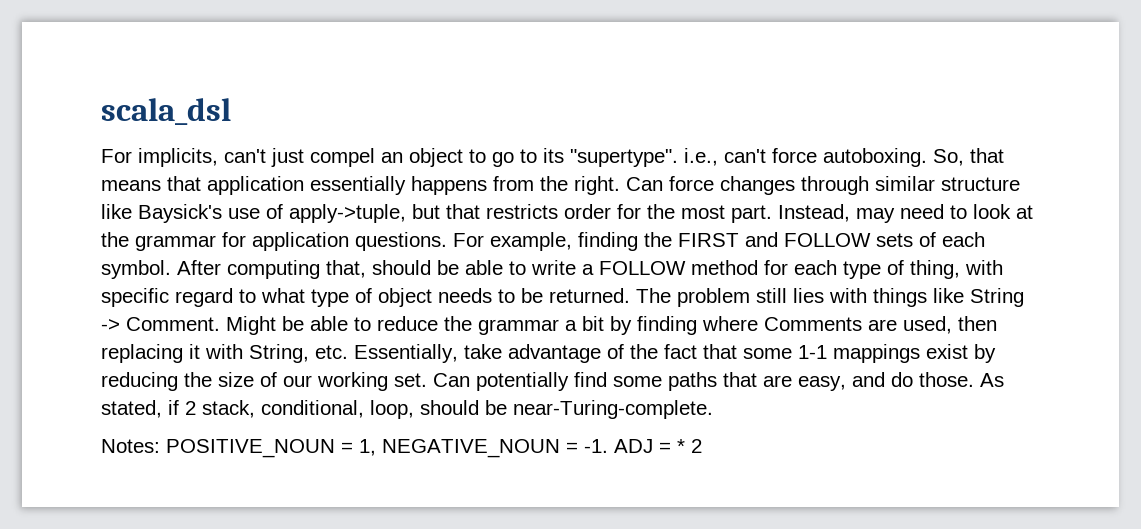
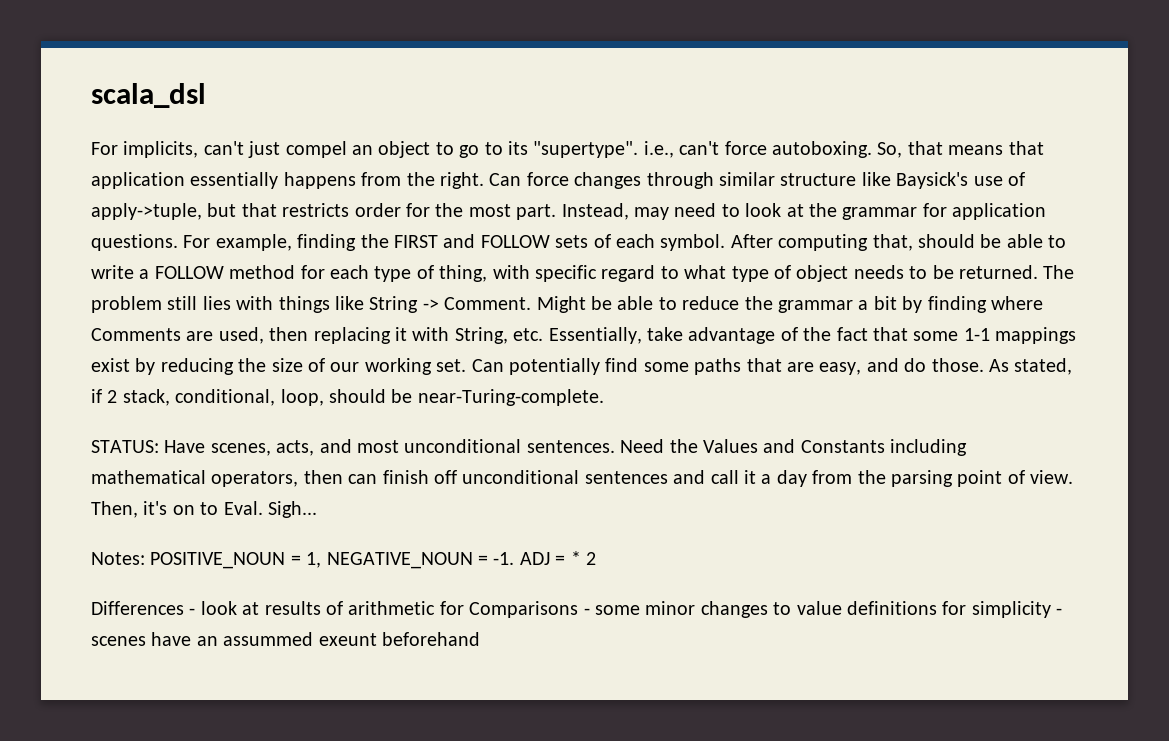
+ STATUS: Have scenes, acts, and most unconditional sentences. Need the Values and Constants including mathematical operators, then can finish off unconditional sentences and call it a day from the parsing point of view. Then, it's on to Eval. Sigh...
+ Differences - look at results of arithmetic for Comparisons - some minor changes to value definitions for simplicity - scenes have an assummed exeunt beforehand

